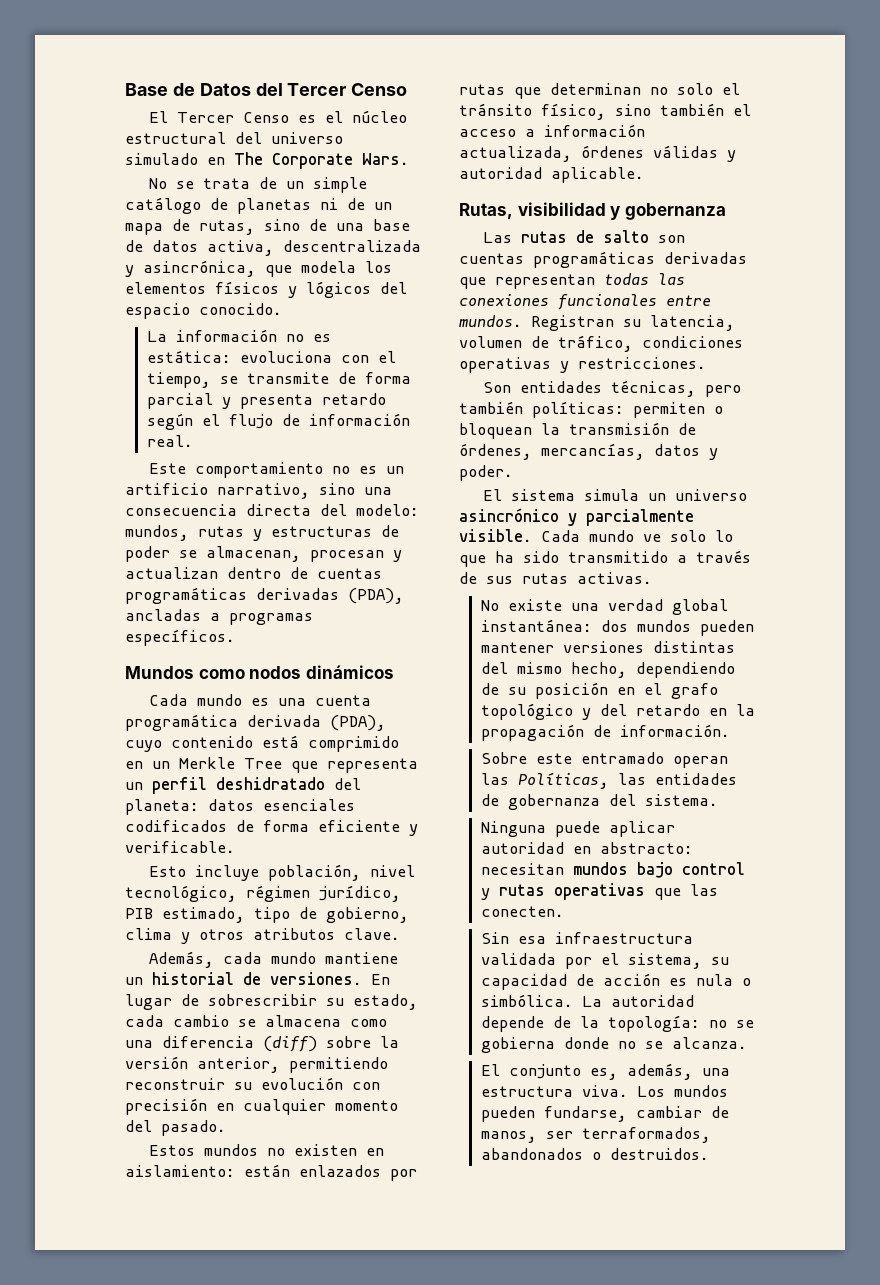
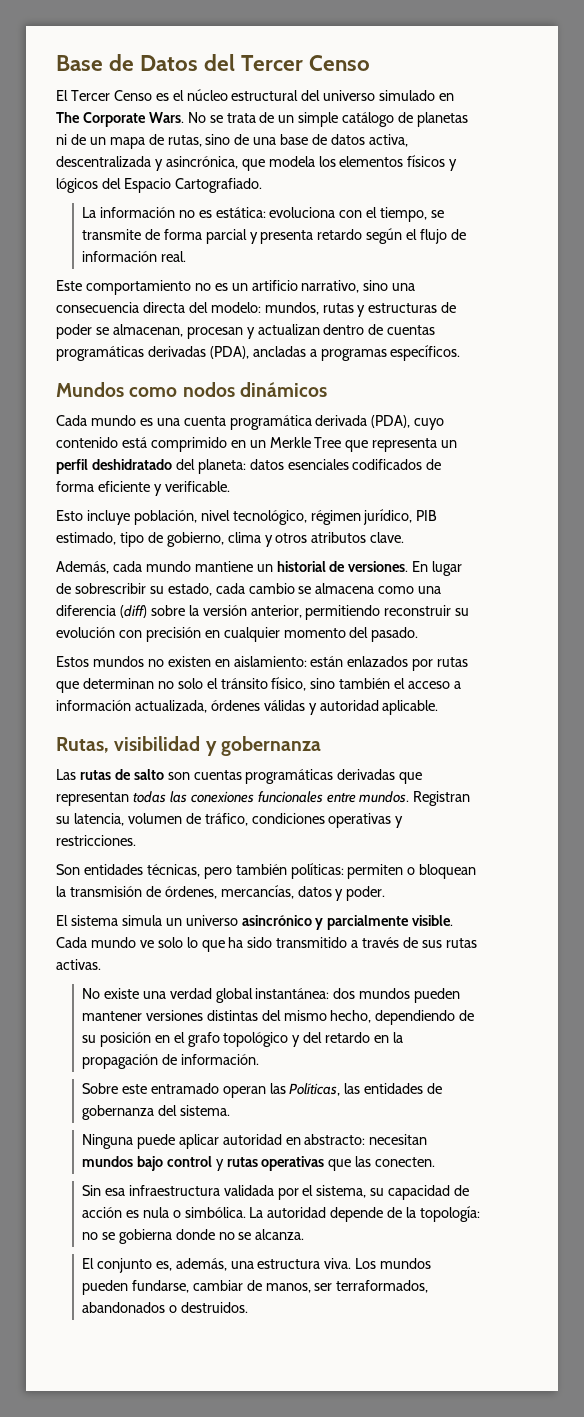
- El Tercer Censo es el núcleo estructural del universo simulado en The Corporate Wars.
- No se trata de un simple catálogo de planetas ni de un mapa de rutas, sino de una base de datos activa, descentralizada y asincrónica, que modela los elementos físicos y lógicos del espacio conocido.
+ El Tercer Censo es el núcleo estructural del universo simulado en The Corporate Wars. No se trata de un simple catálogo de planetas ni de un mapa de rutas, sino de una base de datos activa, descentralizada y asincrónica, que modela los elementos físicos y lógicos del Espacio Cartografiado.

